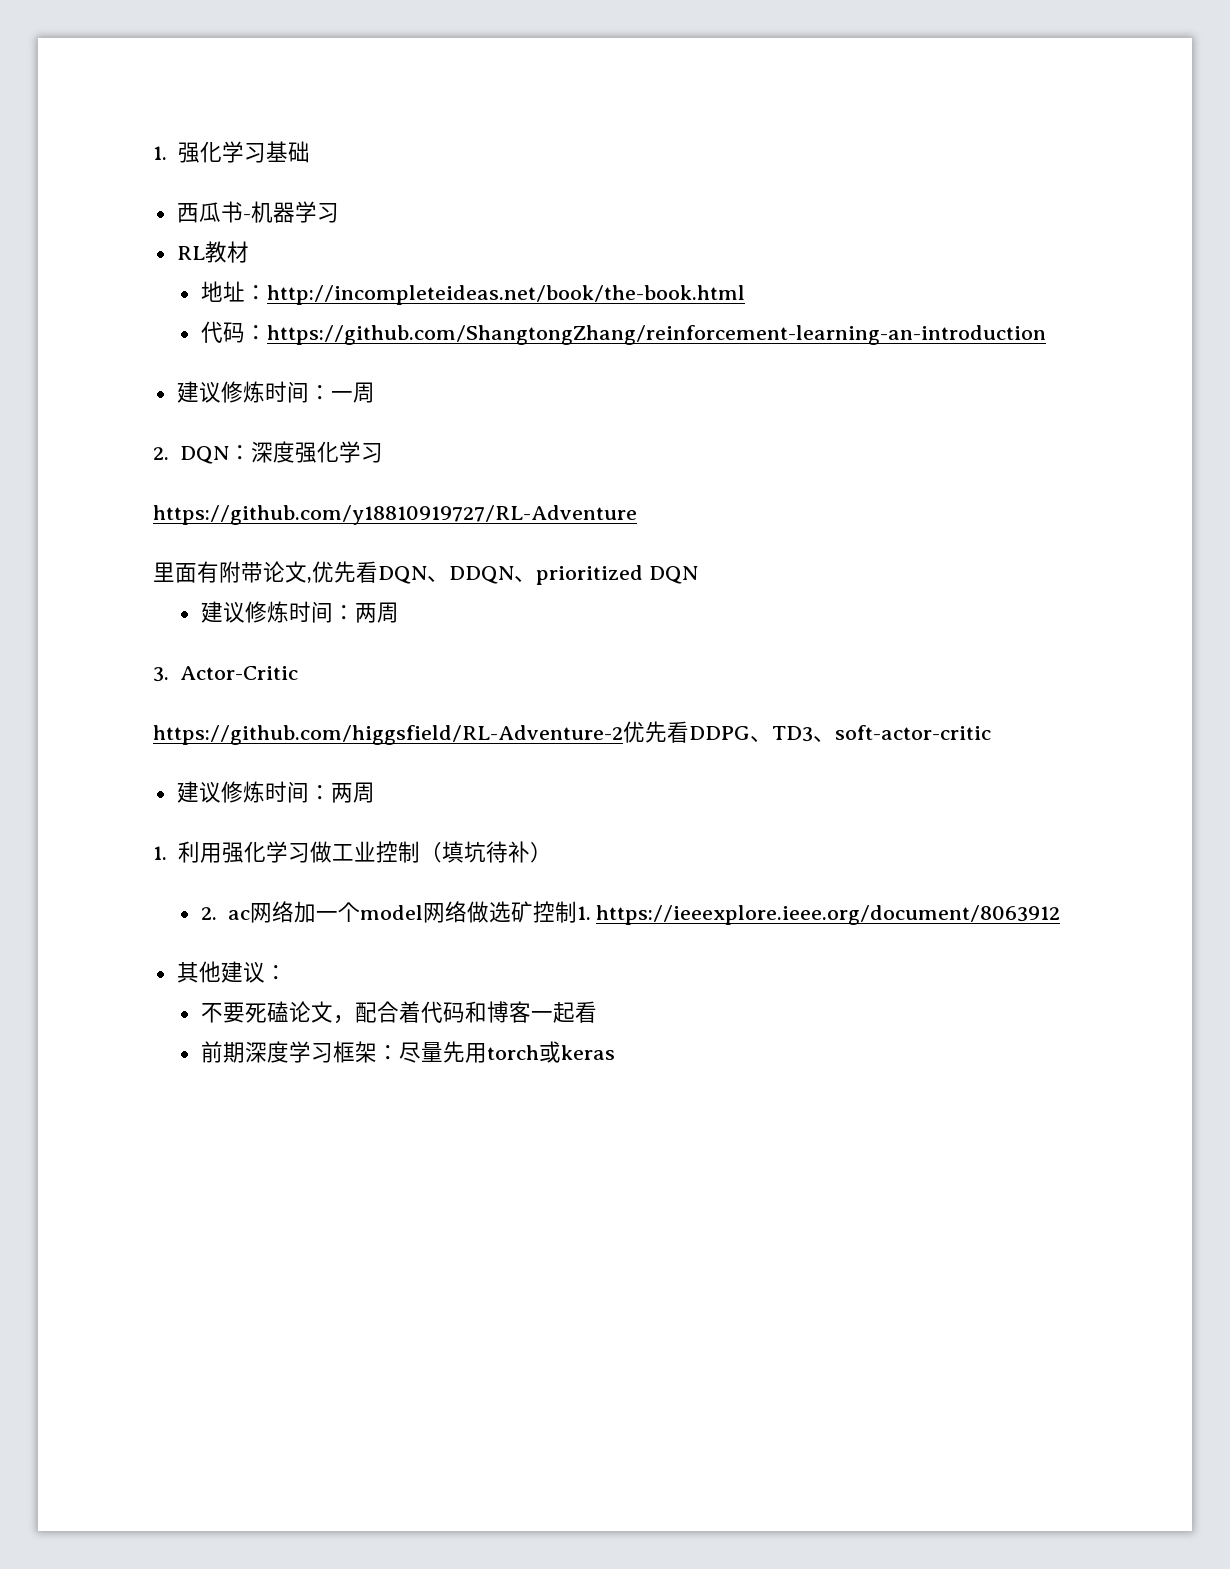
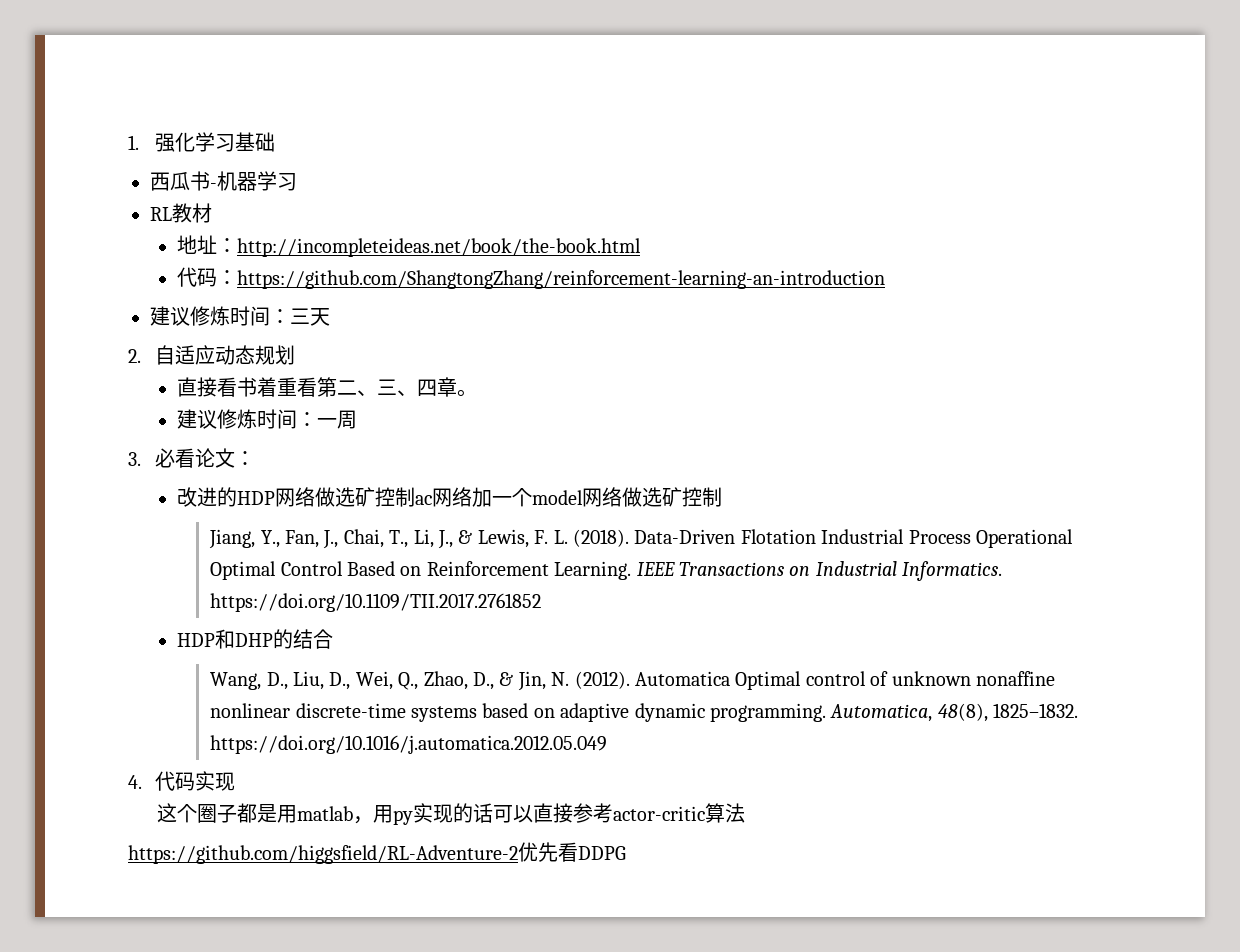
+ 建议修炼时间：三天
+ 2.自适应动态规划
+ 直接看书着重看第二、三、四章。
  建议修炼时间：一周
- 2. DQN：深度强化学习
- https://github.com/y18810919727/RL-Adventure
- 里面有附带论文,优先看DQN、DDQN、prioritized DQN
- 建议修炼时间：两周
- 3. Actor-Critic
- https://github.com/higgsfield/RL-Adventure-2优先看DDPG、TD3、soft-actor-critic
- 建议修炼时间：两周
- 1.利用强化学习做工业控制（填坑待补）
- 2. ac网络加一个model网络做选矿控制1. https://ieeexplore.ieee.org/document/8063912
- 其他建议：
- 不要死磕论文，配合着代码和博客一起看
- 前期深度学习框架：尽量先用torch或keras
+ 3.必看论文：
+ 改进的HDP网络做选矿控制ac网络加一个model网络做选矿控制
+ Jiang, Y., Fan, J., Chai, T., Li, J., & Lewis, F. L. (2018). Data-Driven Flotation Industrial Process Operational Optimal Control Based on Reinforcement Learning. IEEE Transactions on Industrial Informatics. https://doi.org/10.1109/TII.2017.2761852
+ HDP和DHP的结合
+ Wang, D., Liu, D., Wei, Q., Zhao, D., & Jin, N. (2012). Automatica Optimal control of unknown nonaffine nonlinear discrete-time systems based on adaptive dynamic programming. Automatica, 48(8), 1825–1832. https://doi.org/10.1016/j.automatica.2012.05.049
+ 4.代码实现
+ 这个圈子都是用matlab，用py实现的话可以直接参考actor-critic算法
+ https://github.com/higgsfield/RL-Adventure-2优先看DDPG

